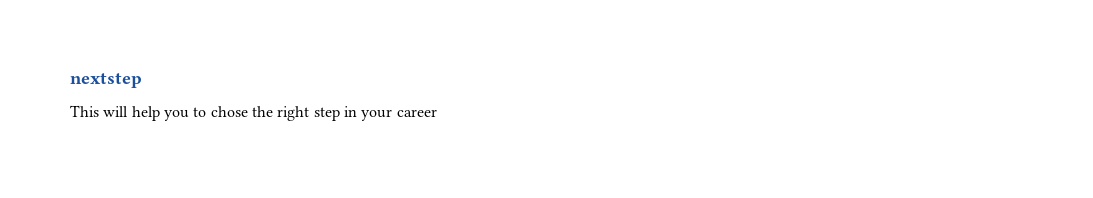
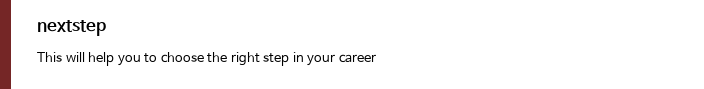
- This will help you to chose the right step in your career
+ This will help you to choose the right step in your career

